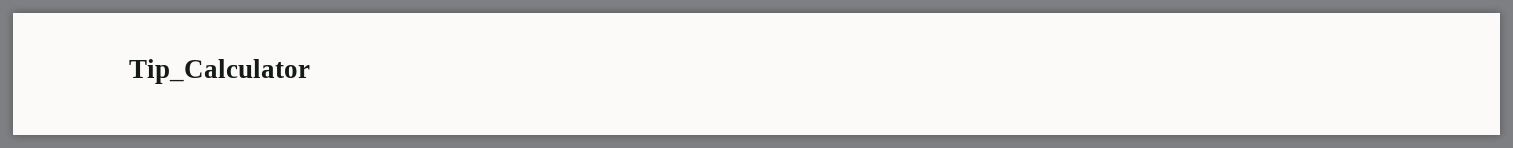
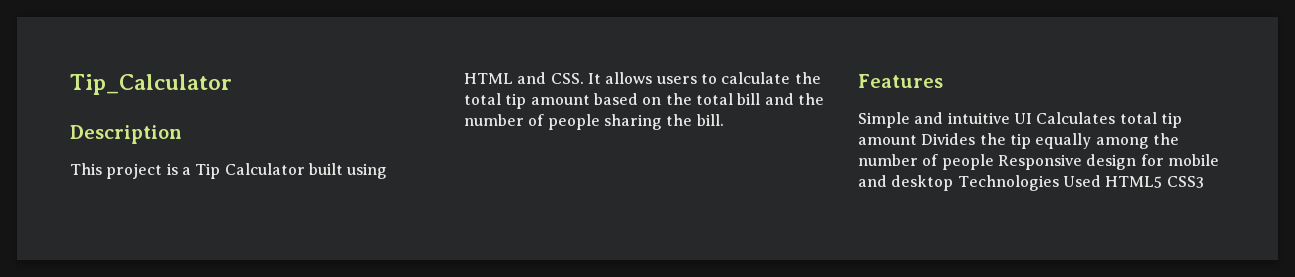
+ Description
+ This project is a Tip Calculator built using HTML and CSS. It allows users to calculate the total tip amount based on the total bill and the number of people sharing the bill.
+ Features
+ Simple and intuitive UI Calculates total tip amount Divides the tip equally among the number of people Responsive design for mobile and desktop Technologies Used HTML5 CSS3

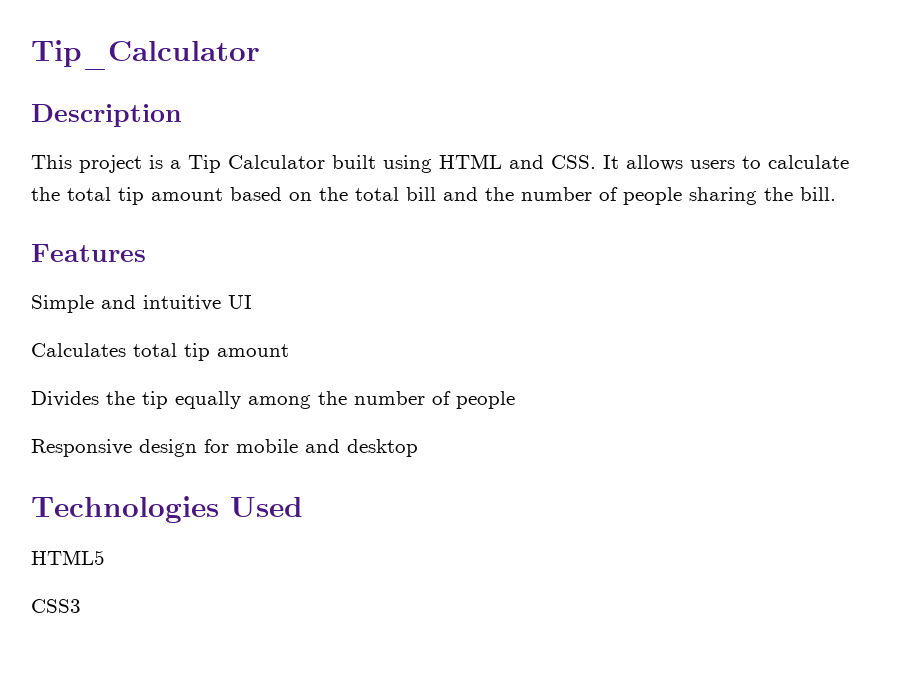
- Simple and intuitive UI Calculates total tip amount Divides the tip equally among the number of people Responsive design for mobile and desktop Technologies Used HTML5 CSS3
+ Simple and intuitive UI
+ Calculates total tip amount
+ Divides the tip equally among the number of people
+ Responsive design for mobile and desktop
+ Technologies Used
+ HTML5
+ CSS3

